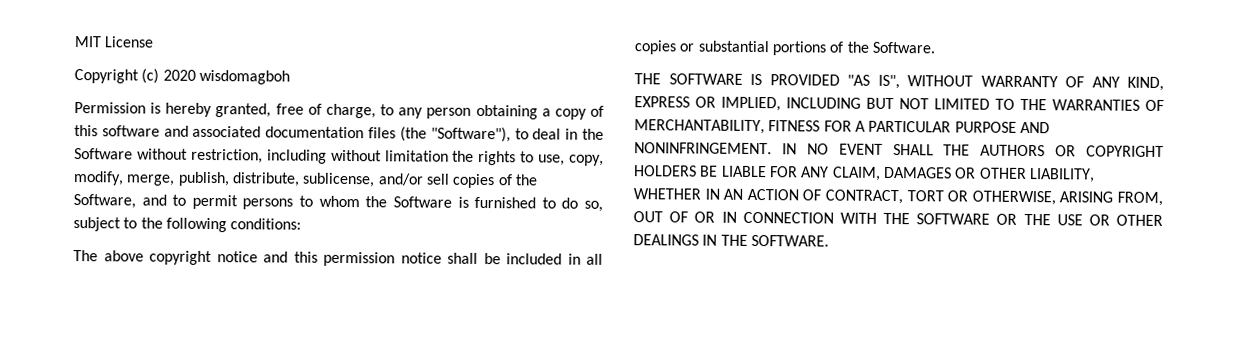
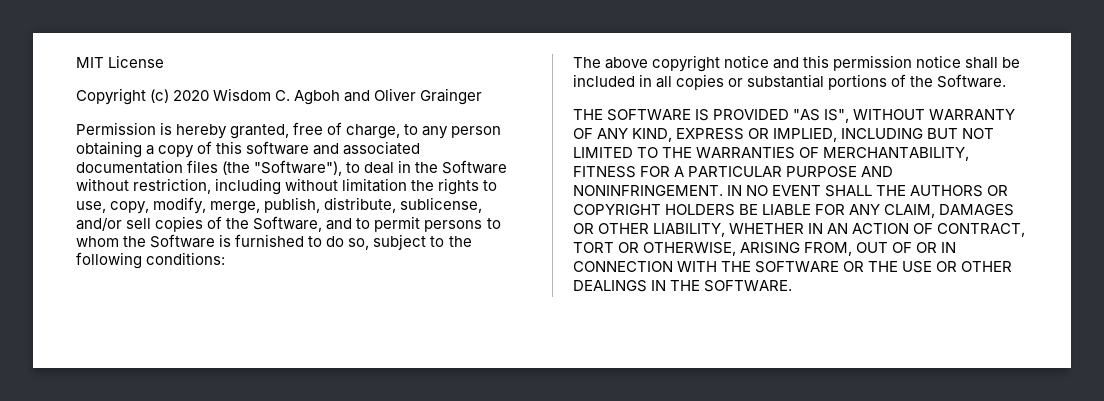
- Copyright (c) 2020 wisdomagboh
+ Copyright (c) 2020 Wisdom C. Agboh and Oliver Grainger

